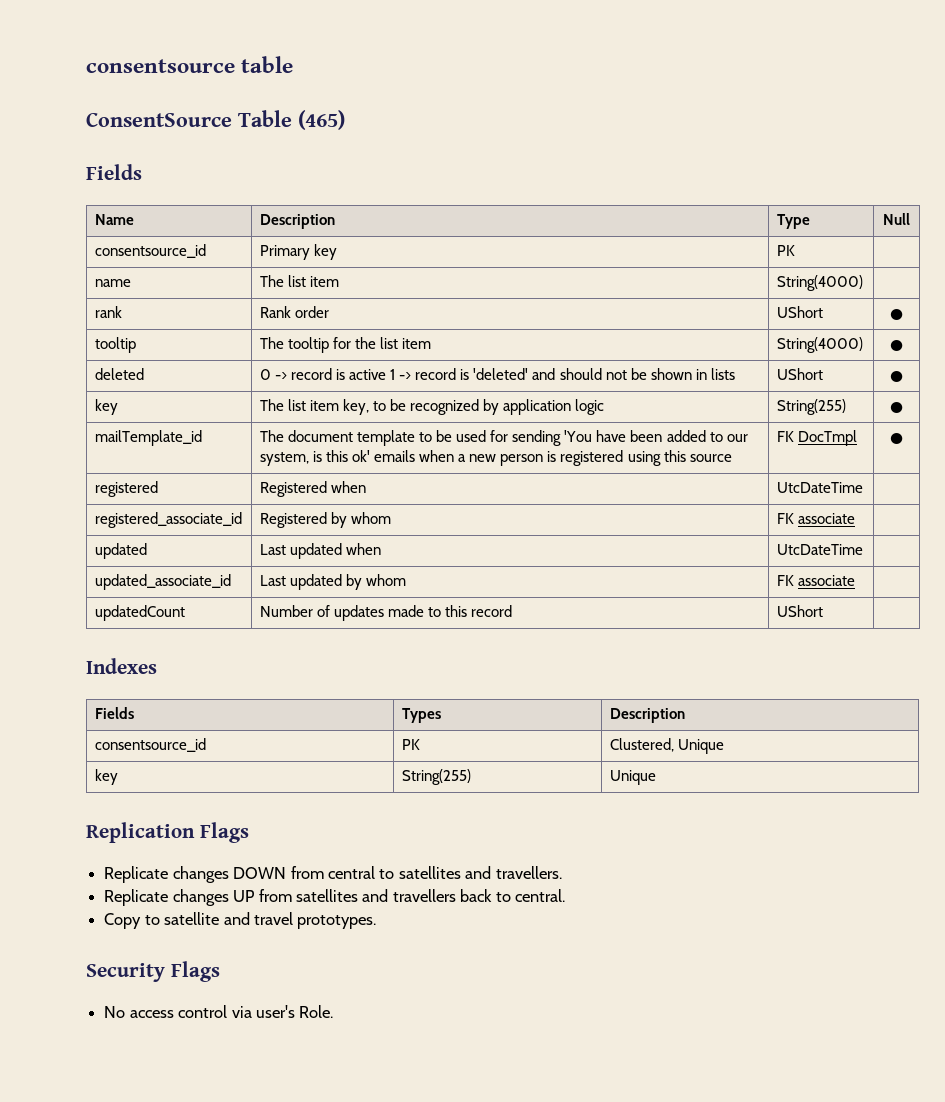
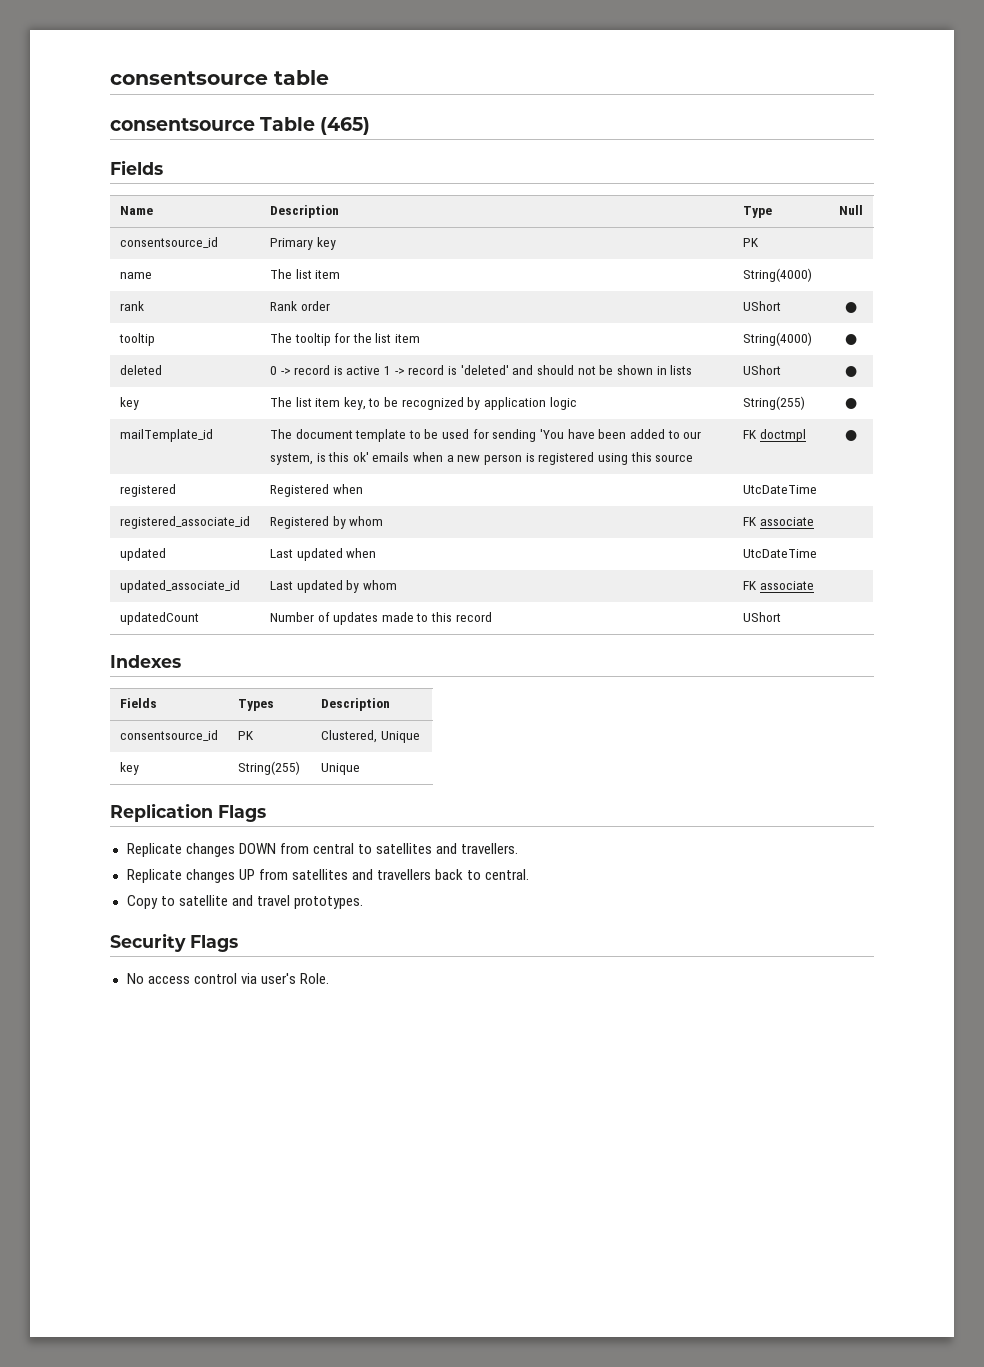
- ConsentSource Table (465)
+ consentsource Table (465)
- mailTemplate_id | The document template to be used for sending 'You have been added to our system, is this ok' emails when a new person is registered using this source | FK DocTmpl | ●
+ mailTemplate_id | The document template to be used for sending 'You have been added to our system, is this ok' emails when a new person is registered using this source | FK doctmpl | ●

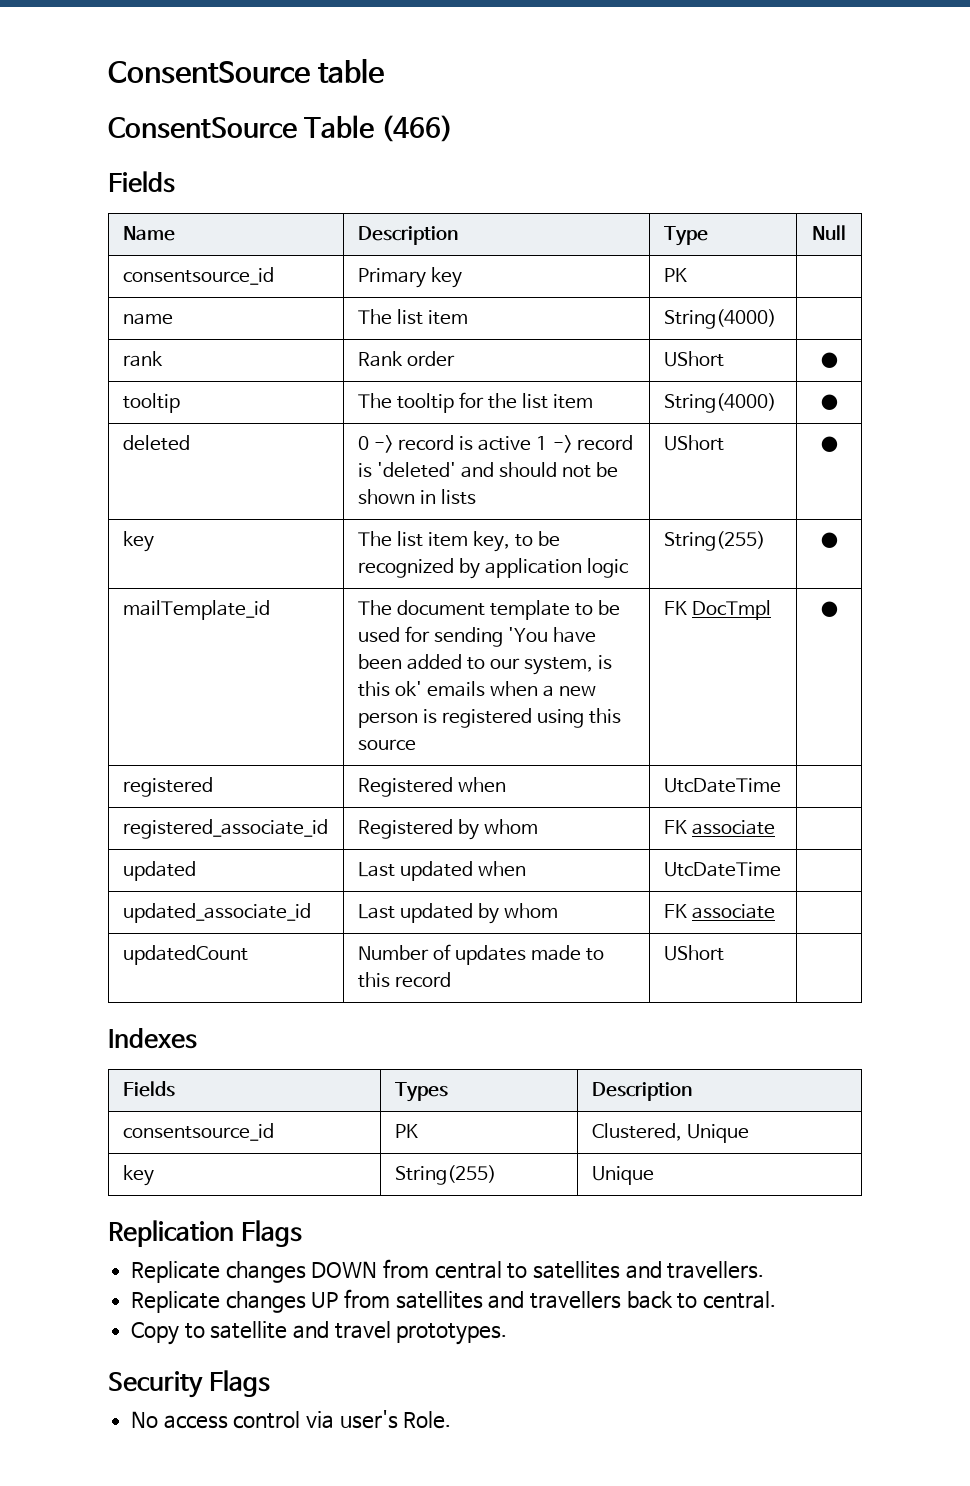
- consentsource table
+ ConsentSource table
- consentsource Table (465)
+ ConsentSource Table (466)
- mailTemplate_id | The document template to be used for sending 'You have been added to our system, is this ok' emails when a new person is registered using this source | FK doctmpl | ●
+ mailTemplate_id | The document template to be used for sending 'You have been added to our system, is this ok' emails when a new person is registered using this source | FK DocTmpl | ●

